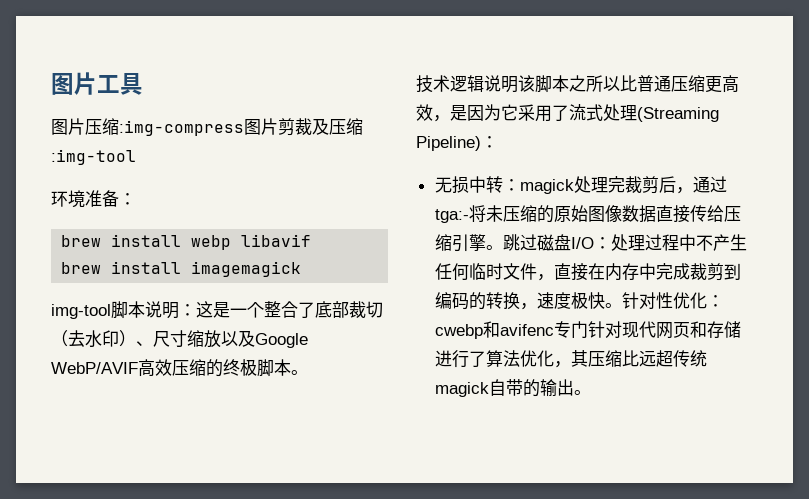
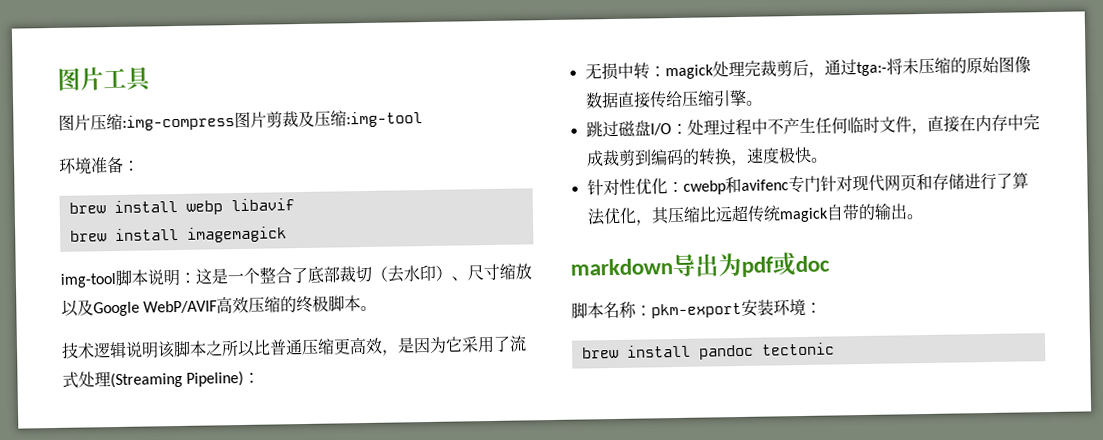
- magick处理完裁剪后，通过tga:-将未压缩的原始图像数据直接传给压缩引擎。跳过磁盘I/O：
+ magick处理完裁剪后，通过tga:-将未压缩的原始图像数据直接传给压缩引擎。
+ 跳过磁盘I/O：
- 处理过程中不产生任何临时文件，直接在内存中完成裁剪到编码的转换，速度极快。针对性优化：
+ 处理过程中不产生任何临时文件，直接在内存中完成裁剪到编码的转换，速度极快。
+ 针对性优化：
+ markdown导出为pdf或doc
+ 脚本名称：pkm-export安装环境：
+ brew install pandoc tectonic

